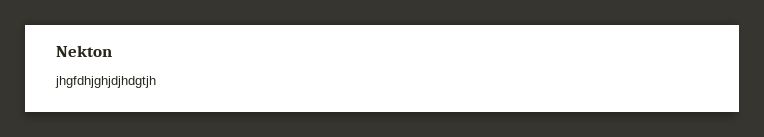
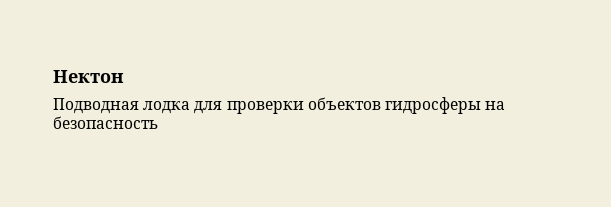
- Nekton
- jhgfdhjghjdjhdgtjh
+ Нектон
+ Подводная лодка для проверки объектов гидросферы на безопасность

